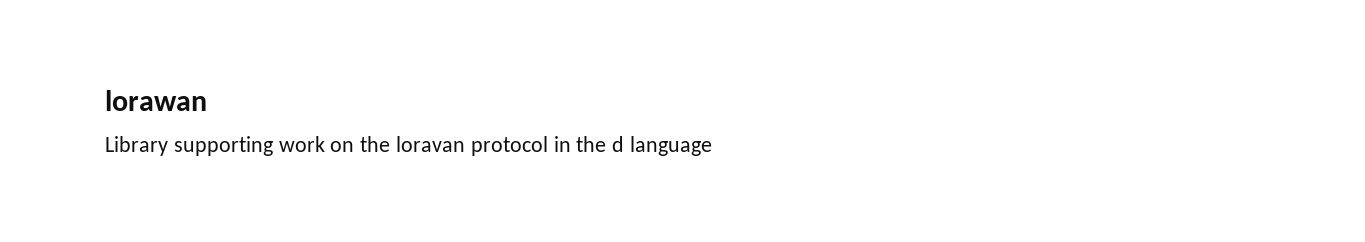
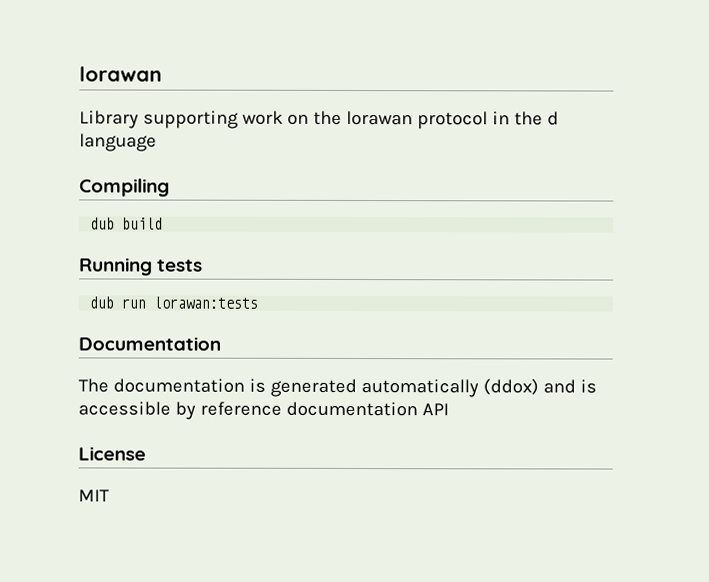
- Library supporting work on the loravan protocol in the d language
+ Library supporting work on the lorawan protocol in the d language
+ Compiling
+ dub build
+ Running tests
+ dub run lorawan:tests
+ Documentation
+ The documentation is generated automatically (ddox) and is accessible by reference documentation API
+ License
+ MIT

